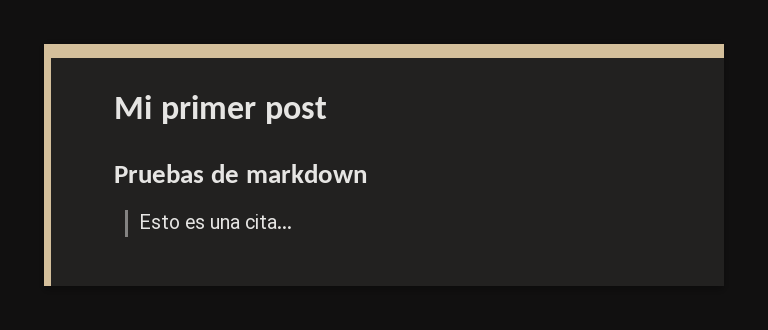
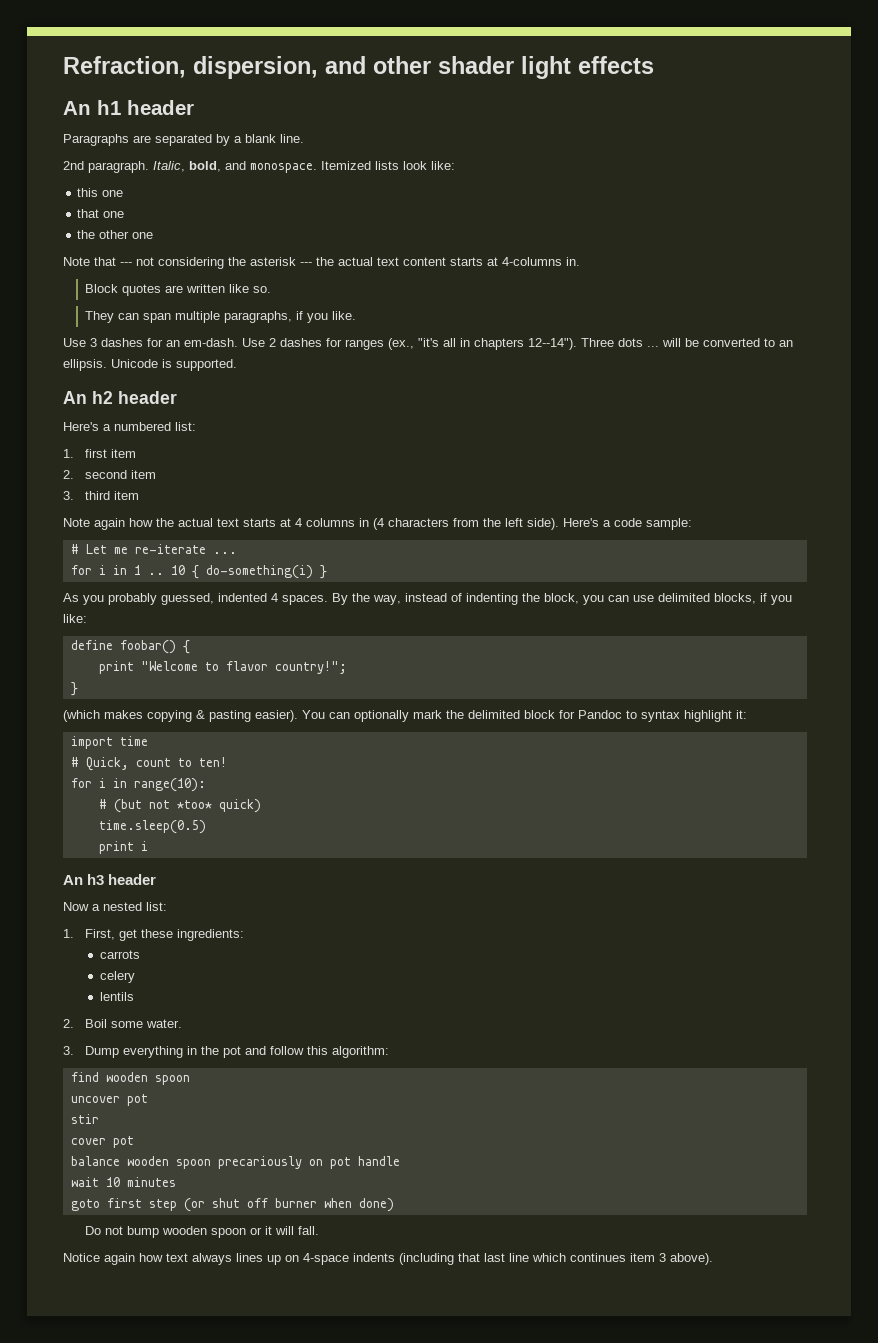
- Mi primer post
- Pruebas de markdown
- Esto es una cita...
+ Refraction, dispersion, and other shader light effects
+ An h1 header
+ Paragraphs are separated by a blank line.
+ 2nd paragraph. Italic, bold, and monospace. Itemized lists look like:
+ this one
+ that one
+ the other one
+ Note that --- not considering the asterisk --- the actual text content starts at 4-columns in.
+ Block quotes are written like so.
+ They can span multiple paragraphs, if you like.
+ Use 3 dashes for an em-dash. Use 2 dashes for ranges (ex., "it's all in chapters 12--14"). Three dots ... will be converted to an ellipsis. Unicode is supported.
+ An h2 header
+ Here's a numbered list:
+ 1. first item
+ 2. second item
+ 3. third item
+ Note again how the actual text starts at 4 columns in (4 characters from the left side). Here's a code sample:
+ # Let me re-iterate ...
+ for i in 1 .. 10 { do-something(i) }
+ As you probably guessed, indented 4 spaces. By the way, instead of indenting the block, you can use delimited blocks, if you like:
+ define foobar() {
+ print "Welcome to flavor country!";
+ }
+ (which makes copying & pasting easier). You can optionally mark the delimited block for Pandoc to syntax highlight it:
+ import time
+ # Quick, count to ten!
+ for i in range(10):
+ # (but not *too* quick)
+ time.sleep(0.5)
+ print i
+ An h3 header
+ Now a nested list:
+ 1. First, get these ingredients:
+ carrots
+ celery
+ lentils
+ 2. Boil some water.
+ 3. Dump everything in the pot and follow this algorithm:
+ find wooden spoon
+ uncover pot
+ stir
+ cover pot
+ balance wooden spoon precariously on pot handle
+ wait 10 minutes
+ goto first step (or shut off burner when done)
+ Do not bump wooden spoon or it will fall.
+ Notice again how text always lines up on 4-space indents (including that last line which continues item 3 above).

